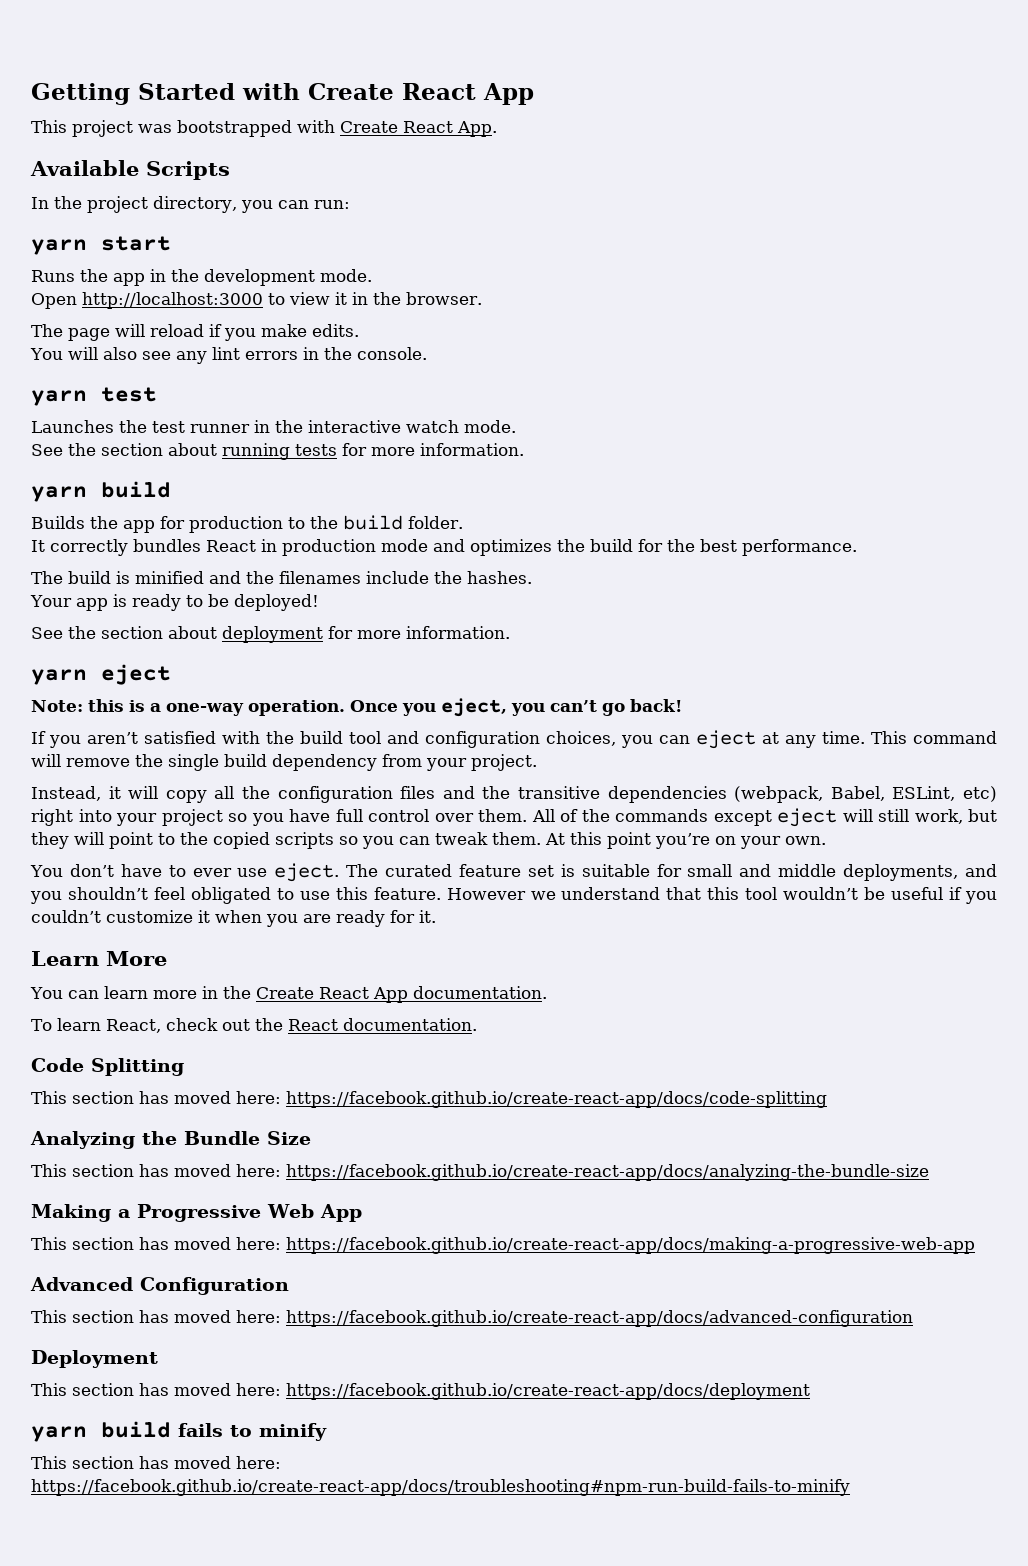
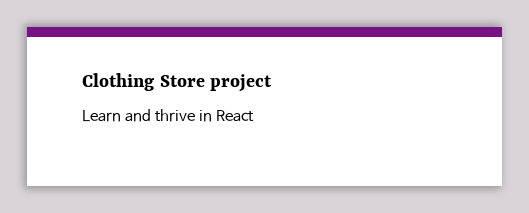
- Getting Started with Create React App
- This project was bootstrapped with Create React App.
- Available Scripts
- In the project directory, you can run:
- yarn start
- Runs the app in the development mode.
- Open http://localhost:3000 to view it in the browser.
- The page will reload if you make edits.
- You will also see any lint errors in the console.
- yarn test
- Launches the test runner in the interactive watch mode.
- See the section about running tests for more information.
- yarn build
- Builds the app for production to the build folder.
- It correctly bundles React in production mode and optimizes the build for the best performance.
- The build is minified and the filenames include the hashes.
- Your app is ready to be deployed!
- See the section about deployment for more information.
- yarn eject
- Note: this is a one-way operation. Once you eject, you can’t go back!
- If you aren’t satisfied with the build tool and configuration choices, you can eject at any time. This command will remove the single build dependency from your project.
- Instead, it will copy all the configuration files and the transitive dependencies (webpack, Babel, ESLint, etc) right into your project so you have full control over them. All of the commands except eject will still work, but they will point to the copied scripts so you can tweak them. At this point you’re on your own.
- You don’t have to ever use eject. The curated feature set is suitable for small and middle deployments, and you shouldn’t feel obligated to use this feature. However we understand that this tool wouldn’t be useful if you couldn’t customize it when you are ready for it.
- Learn More
- You can learn more in the Create React App documentation.
- To learn React, check out the React documentation.
- Code Splitting
- This section has moved here: https://facebook.github.io/create-react-app/docs/code-splitting
- Analyzing the Bundle Size
- This section has moved here: https://facebook.github.io/create-react-app/docs/analyzing-the-bundle-size
- Making a Progressive Web App
- This section has moved here: https://facebook.github.io/create-react-app/docs/making-a-progressive-web-app
- Advanced Configuration
- This section has moved here: https://facebook.github.io/create-react-app/docs/advanced-configuration
- Deployment
- This section has moved here: https://facebook.github.io/create-react-app/docs/deployment
- yarn build fails to minify
- This section has moved here: https://facebook.github.io/create-react-app/docs/troubleshooting#npm-run-build-fails-to-minify
+ Clothing Store project
+ Learn and thrive in React

